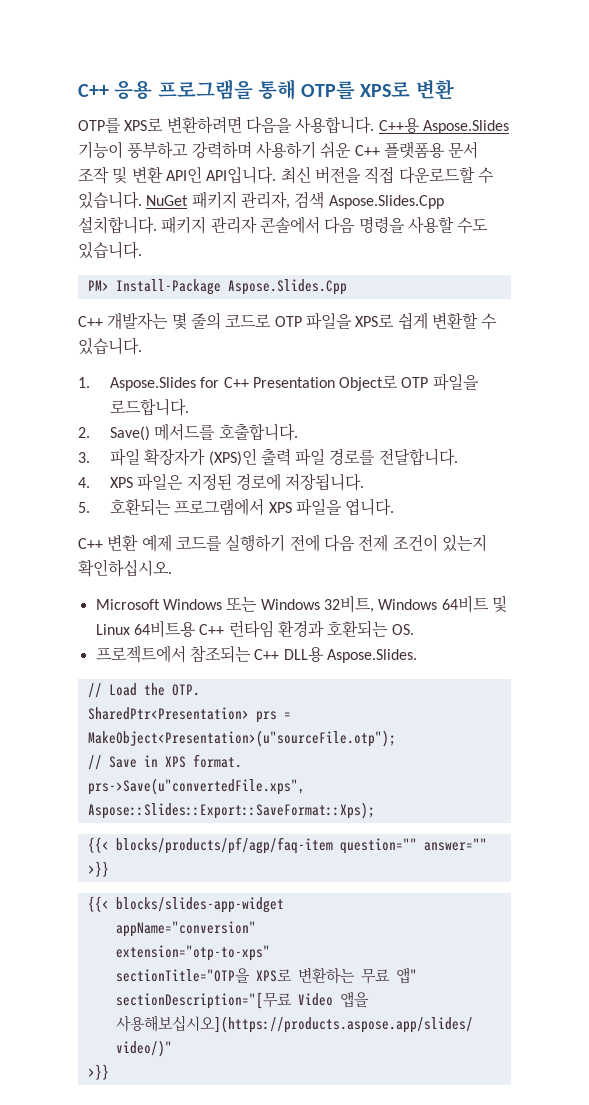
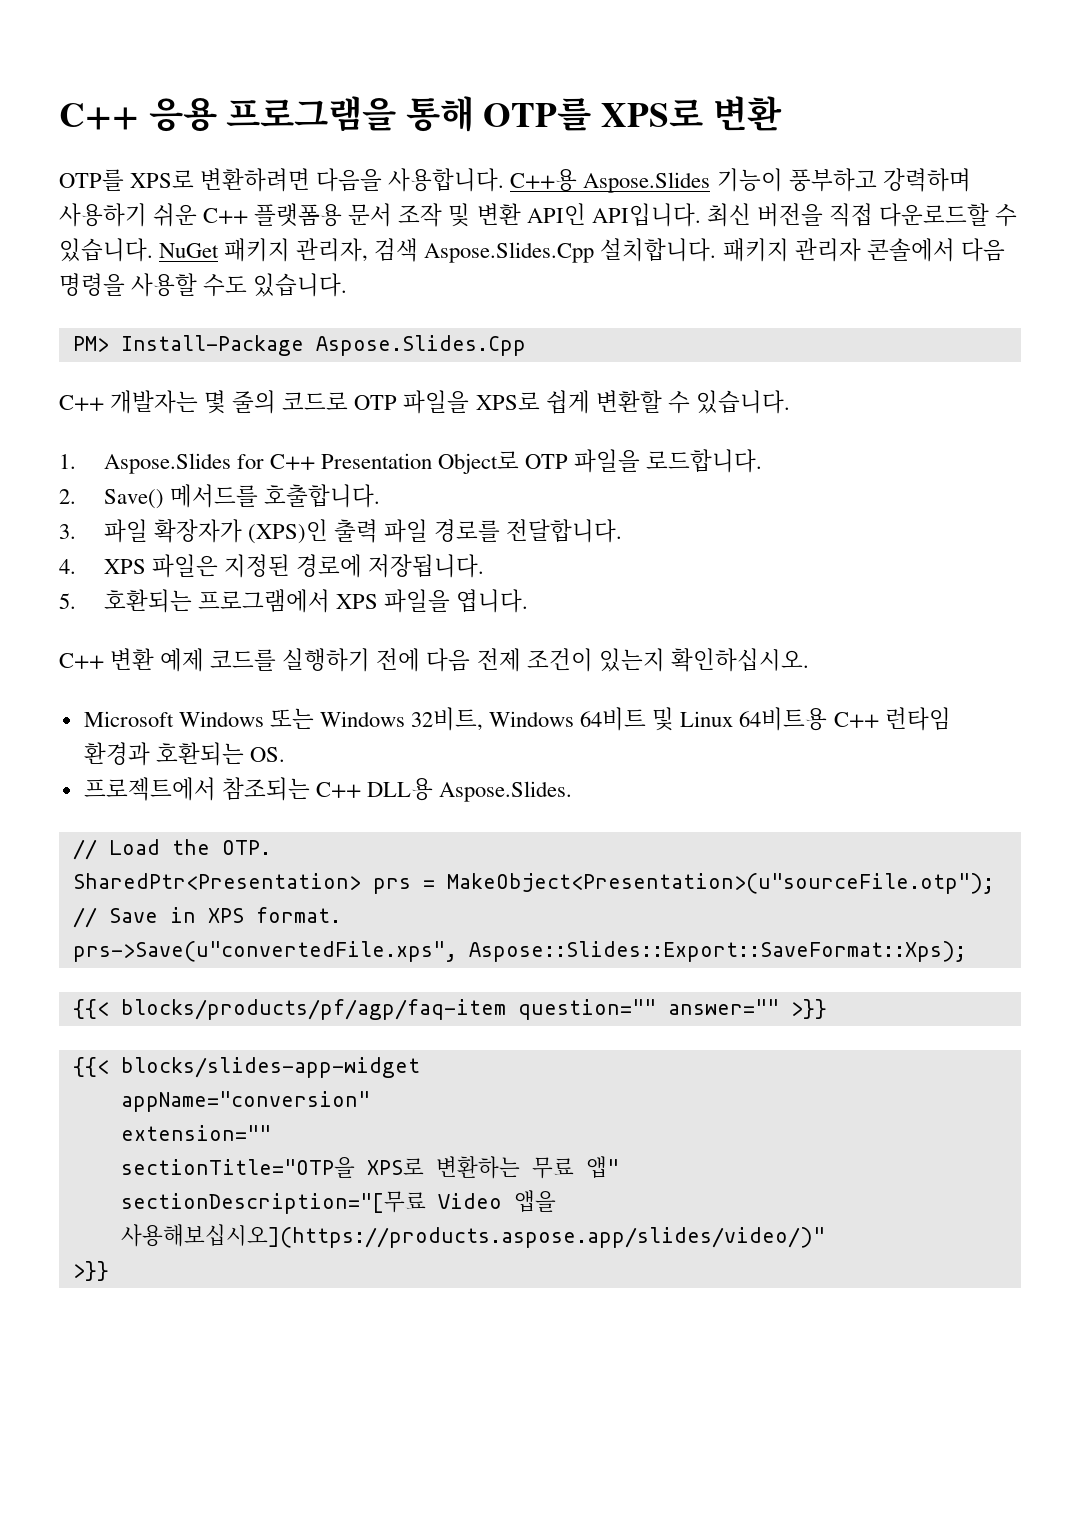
- extension="otp-to-xps"
+ extension=""

